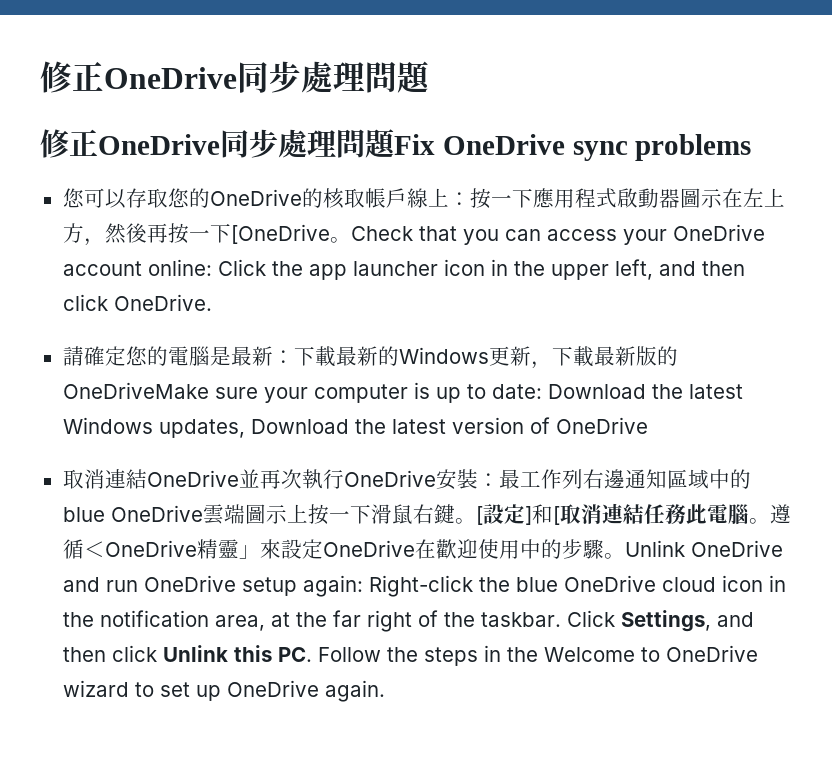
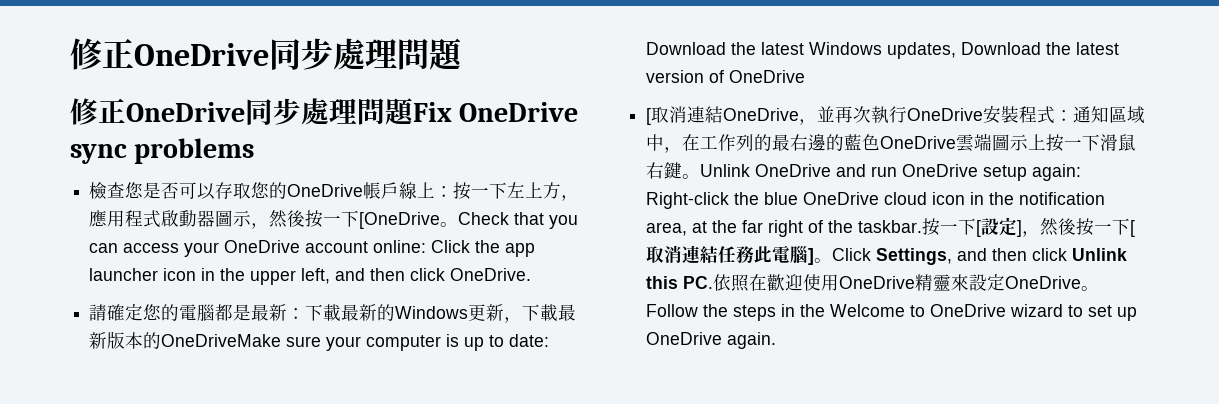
- 您可以存取您的OneDrive的核取帳戶線上：按一下應用程式啟動器圖示在左上方，然後再按一下[OneDrive。
+ 檢查您是否可以存取您的OneDrive帳戶線上：按一下左上方，應用程式啟動器圖示，然後按一下[OneDrive。
- 請確定您的電腦是最新：下載最新的Windows更新，下載最新版的OneDriveMake sure your computer is up to date: Download the latest Windows updates, Download the latest version of OneDrive
+ 請確定您的電腦都是最新：下載最新的Windows更新，下載最新版本的OneDriveMake sure your computer is up to date: Download the latest Windows updates, Download the latest version of OneDrive
- 取消連結OneDrive並再次執行OneDrive安裝：最工作列右邊通知區域中的blue OneDrive雲端圖示上按一下滑鼠右鍵。
+ [取消連結OneDrive，並再次執行OneDrive安裝程式：通知區域中，在工作列的最右邊的藍色OneDrive雲端圖示上按一下滑鼠右鍵。
- [設定]和[取消連結任務此電腦。遵循＜OneDrive精靈」來設定OneDrive在歡迎使用中的步驟。
+ 按一下[設定]，然後按一下[取消連結任務此電腦]。
- Click Settings, and then click Unlink this PC. Follow the steps in the Welcome to OneDrive wizard to set up OneDrive again.
+ Click Settings, and then click Unlink this PC.依照在歡迎使用OneDrive精靈來設定OneDrive。Follow the steps in the Welcome to OneDrive wizard to set up OneDrive again.

